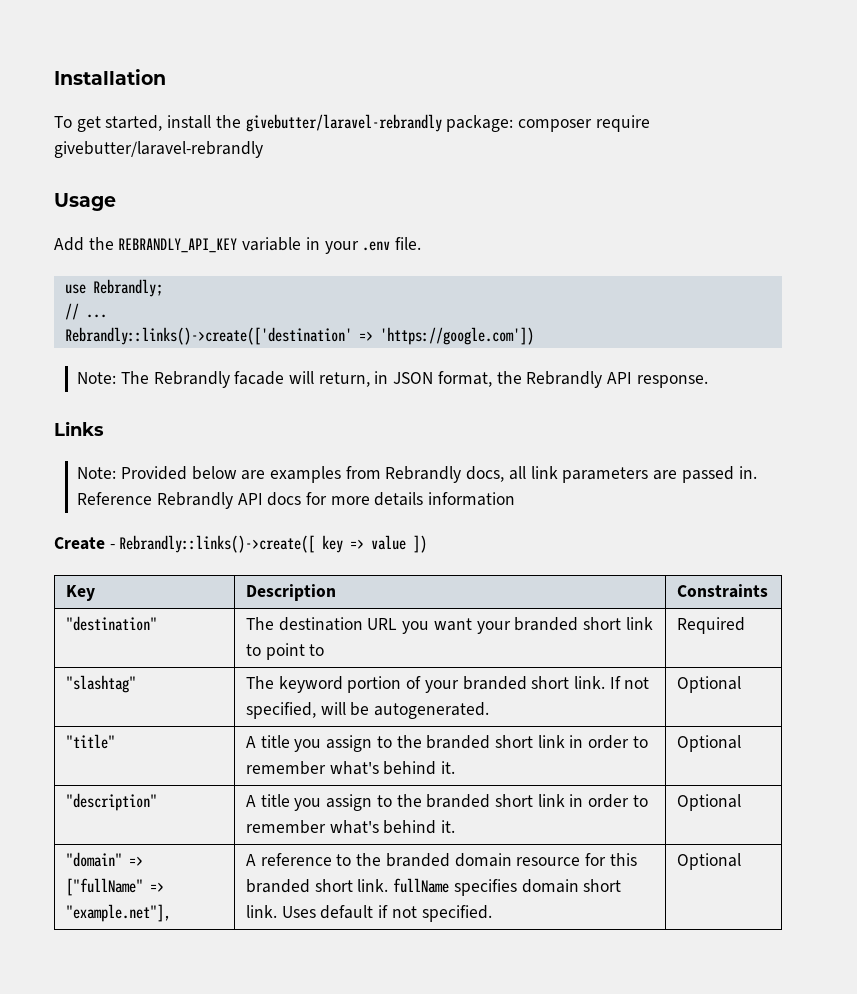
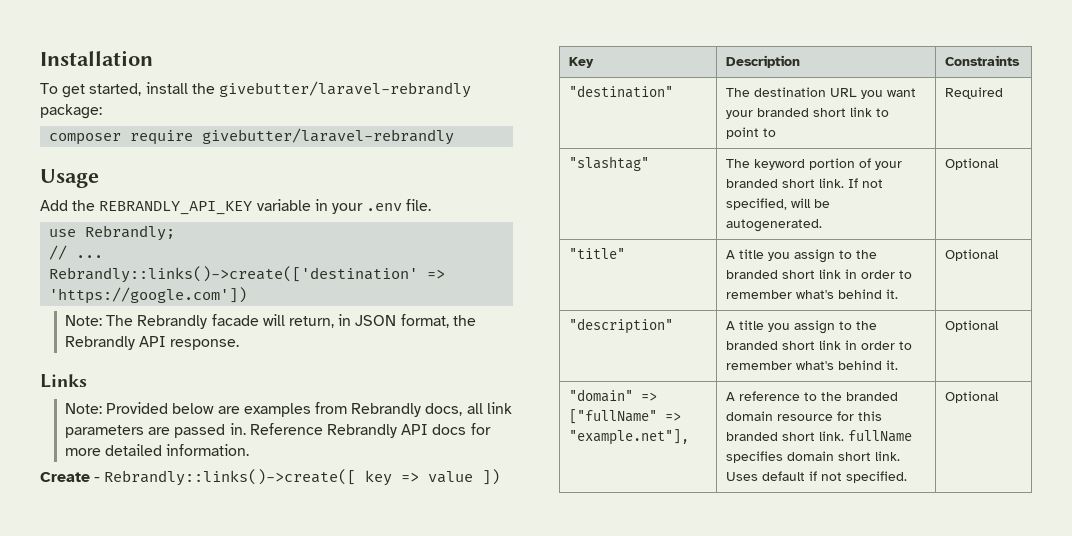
- To get started, install the givebutter/laravel-rebrandly package: composer require givebutter/laravel-rebrandly
+ To get started, install the givebutter/laravel-rebrandly package:
+ composer require givebutter/laravel-rebrandly
- Reference Rebrandly API docs for more details information
+ Reference Rebrandly API docs for more detailed information.

